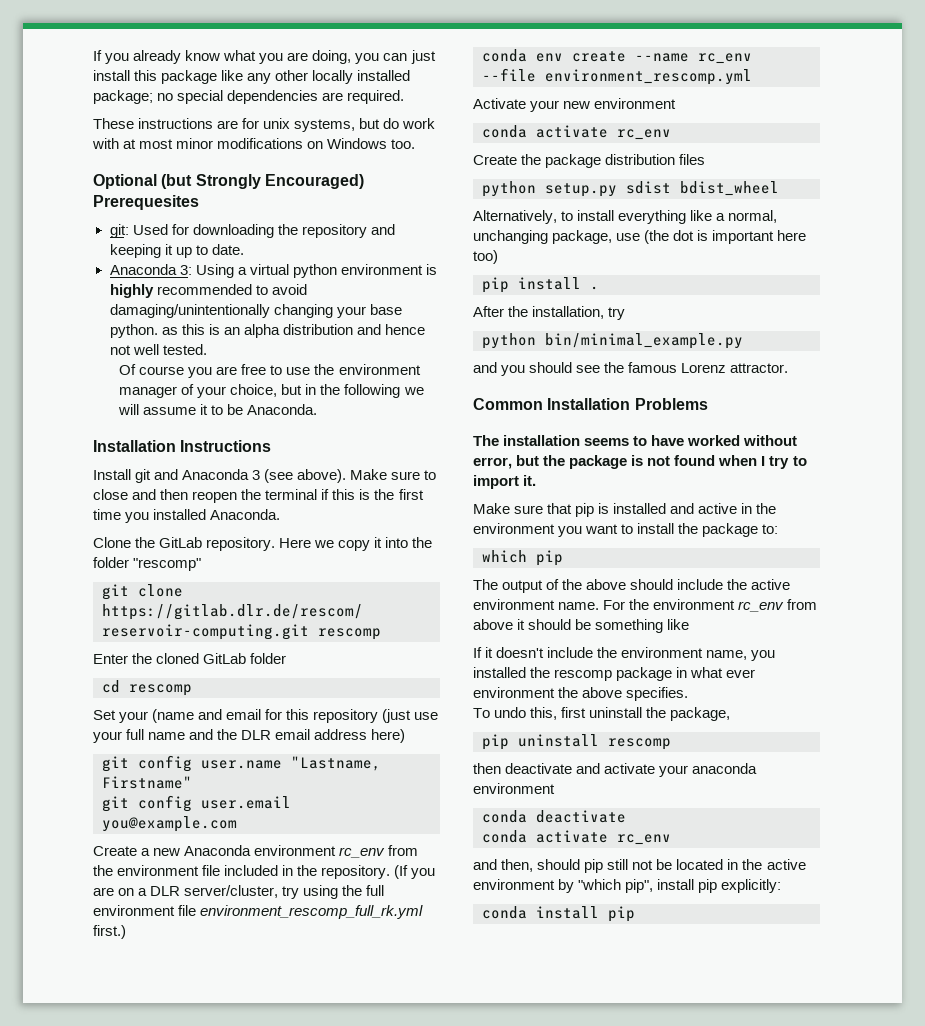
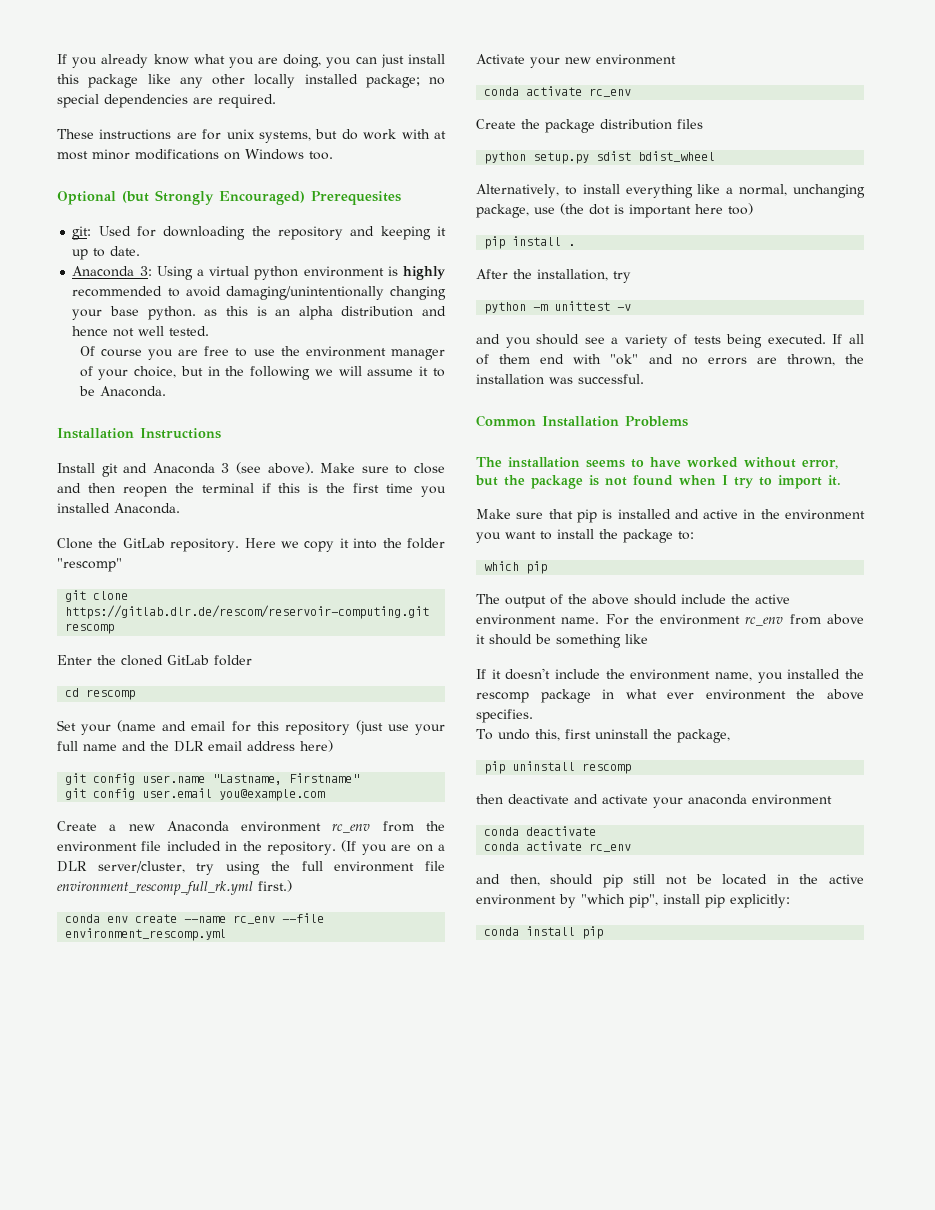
- python bin/minimal_example.py
+ python -m unittest -v
- and you should see the famous Lorenz attractor.
+ and you should see a variety of tests being executed. If all of them end with "ok" and no errors are thrown, the installation was successful.

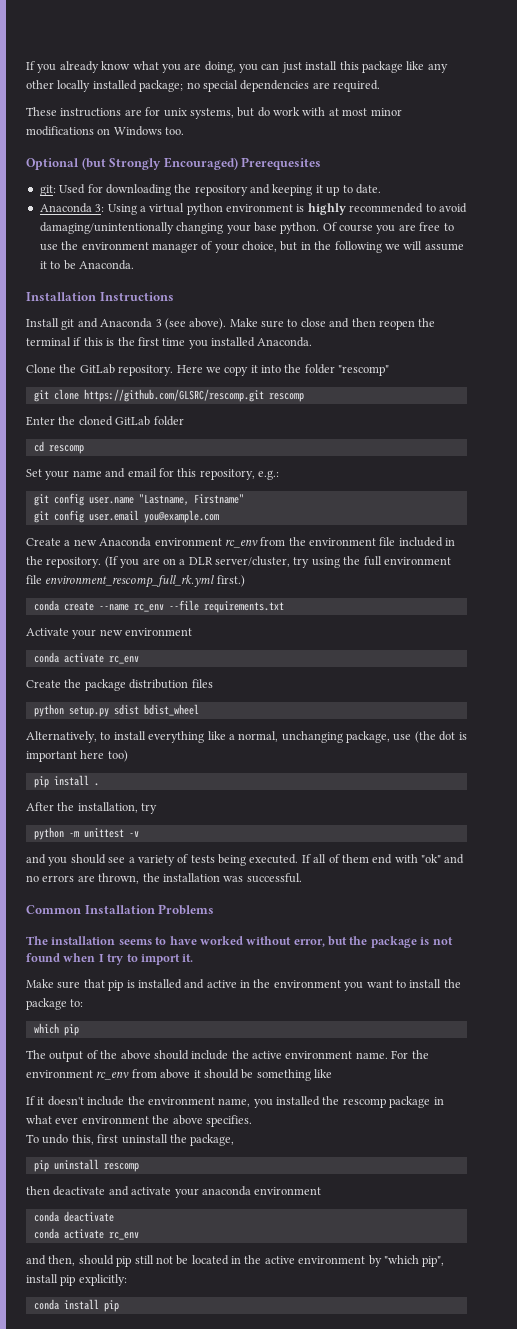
- Anaconda 3: Using a virtual python environment is highly recommended to avoid damaging/unintentionally changing your base python. as this is an alpha distribution and hence not well tested.
- Of course you are free to use the environment manager of your choice, but in the following we will assume it to be Anaconda.
+ Anaconda 3: Using a virtual python environment is highly recommended to avoid damaging/unintentionally changing your base python. Of course you are free to use the environment manager of your choice, but in the following we will assume it to be Anaconda.
- git clone https://gitlab.dlr.de/rescom/reservoir-computing.git rescomp
+ git clone https://github.com/GLSRC/rescomp.git rescomp
- Set your (name and email for this repository (just use your full name and the DLR email address here)
+ Set your name and email for this repository, e.g.:
- conda env create --name rc_env --file environment_rescomp.yml
+ conda create --name rc_env --file requirements.txt

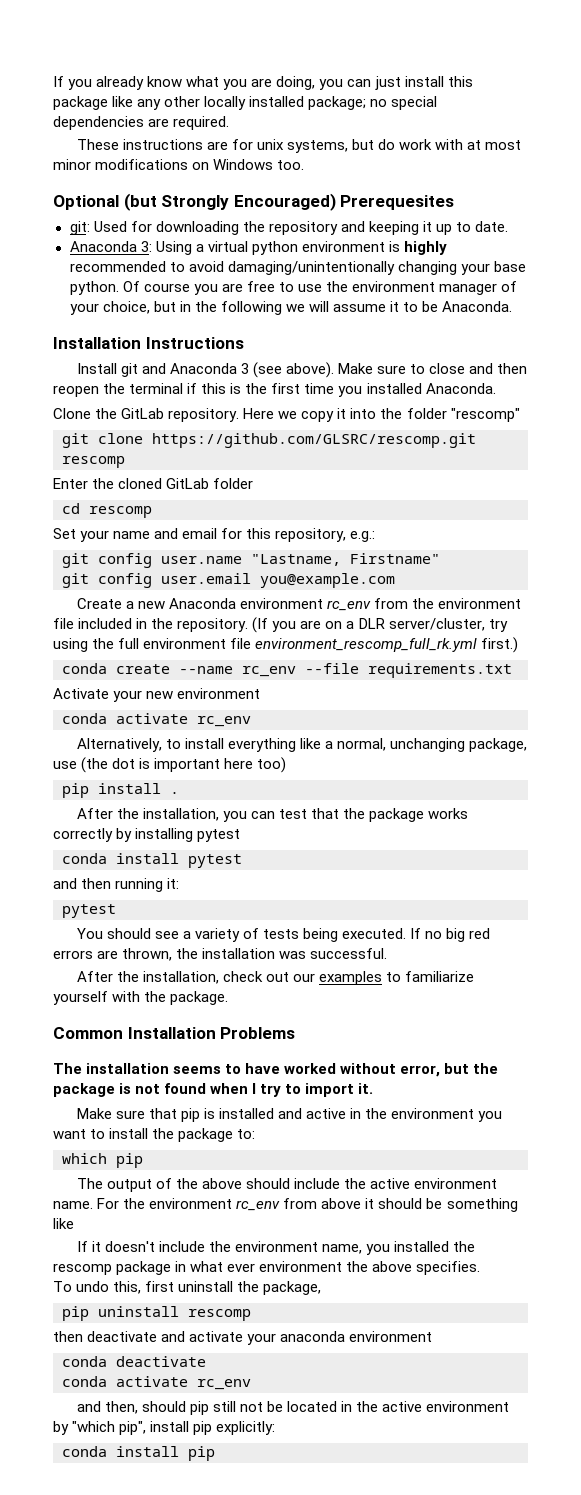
- Create the package distribution files
- python setup.py sdist bdist_wheel
- After the installation, try
- python -m unittest -v
- and you should see a variety of tests being executed.
+ After the installation, you can test that the package works correctly by installing pytest
+ conda install pytest
+ and then running it:
+ pytest
+ You should see a variety of tests being executed.
- If all of them end with "ok" and no errors are thrown, the installation was successful.
+ If no big red errors are thrown, the installation was successful.
+ After the installation, check out our examples to familiarize yourself with the package.

